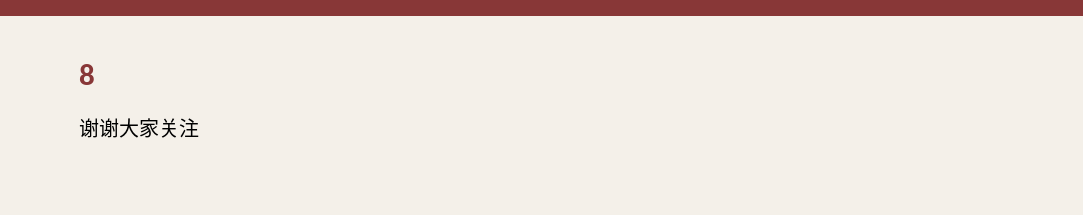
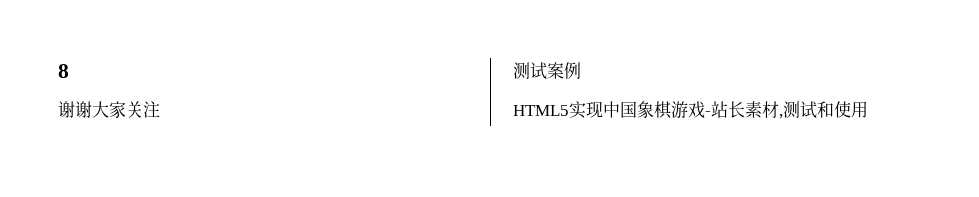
+ 测试案例
+ HTML5实现中国象棋游戏-站长素材,测试和使用

